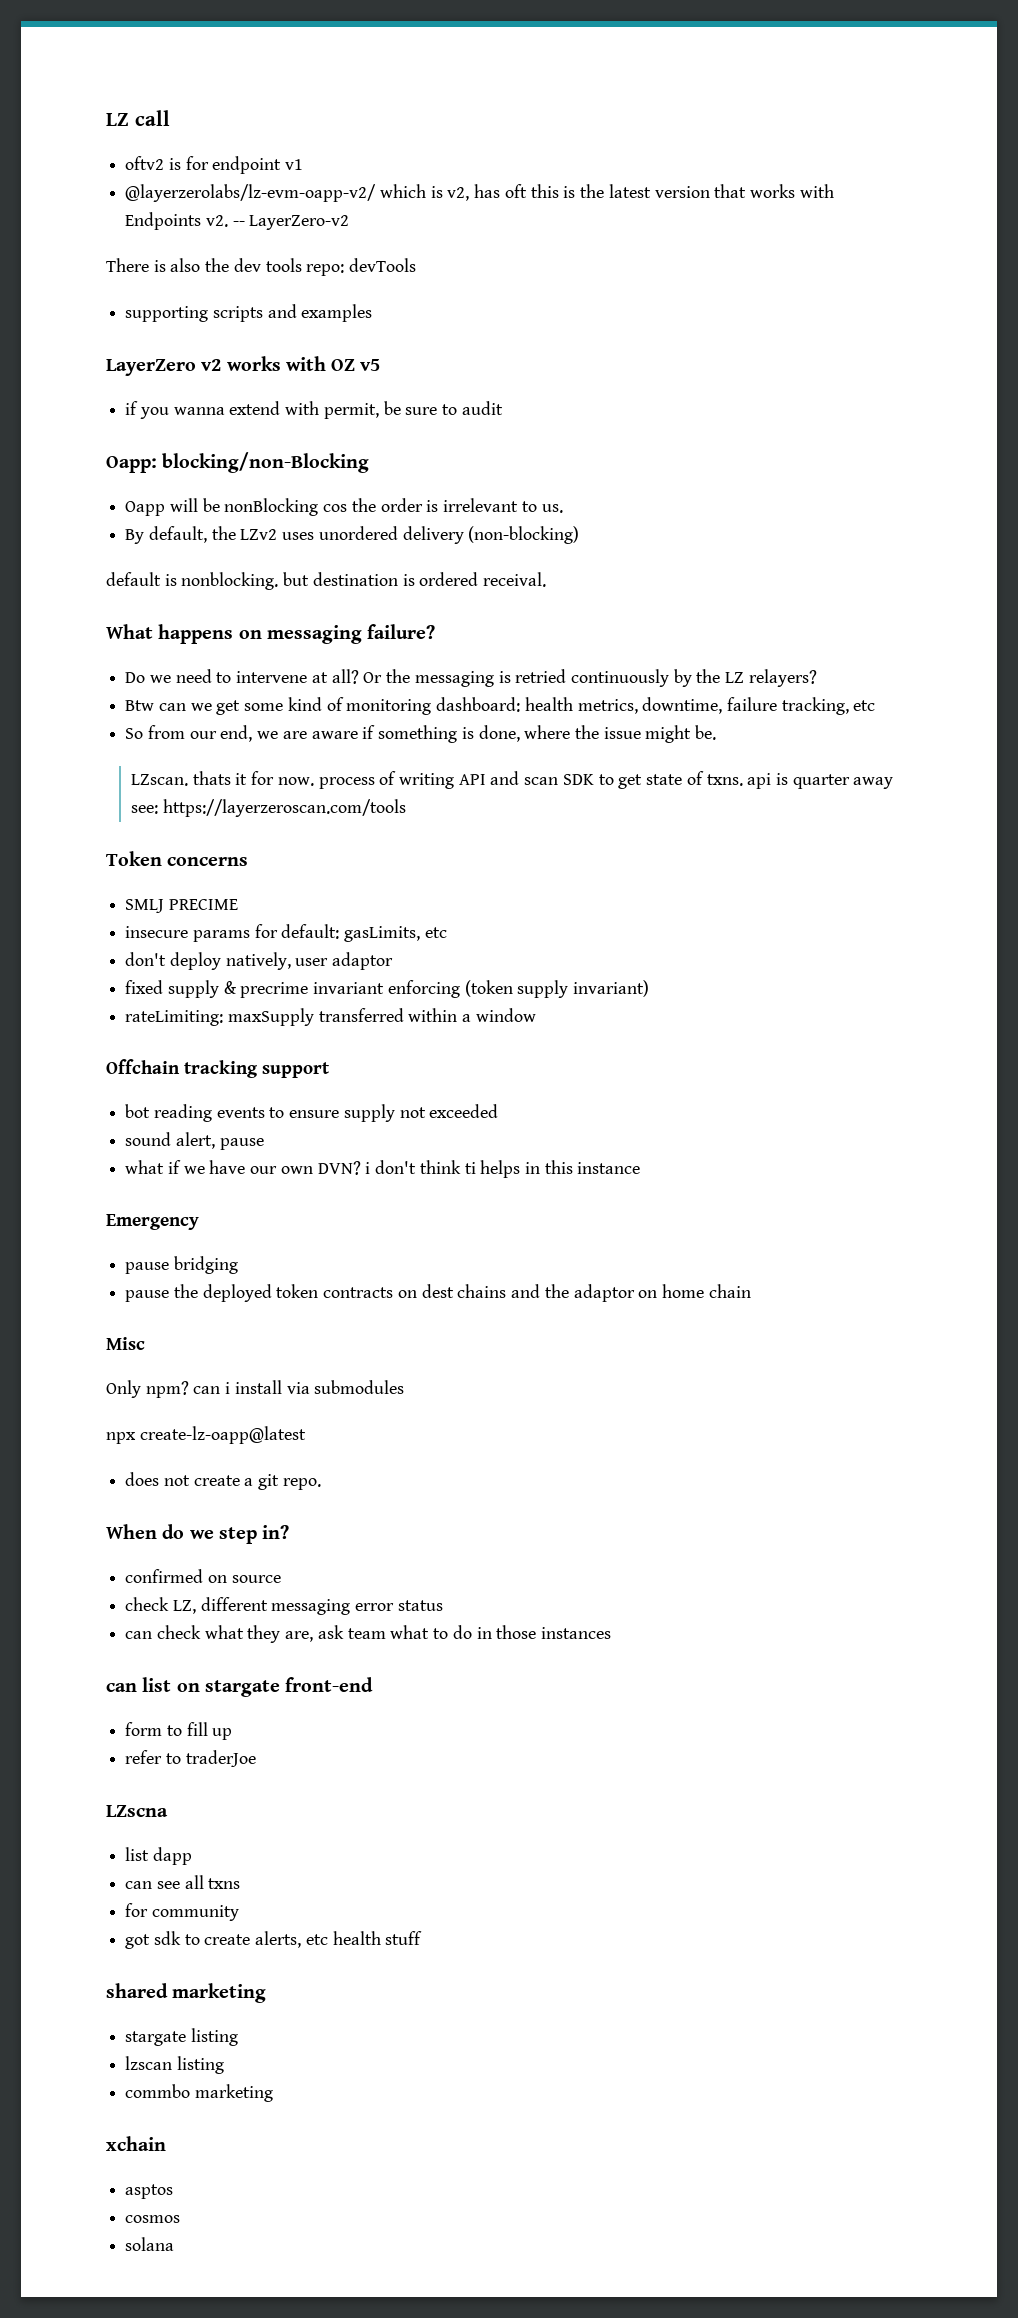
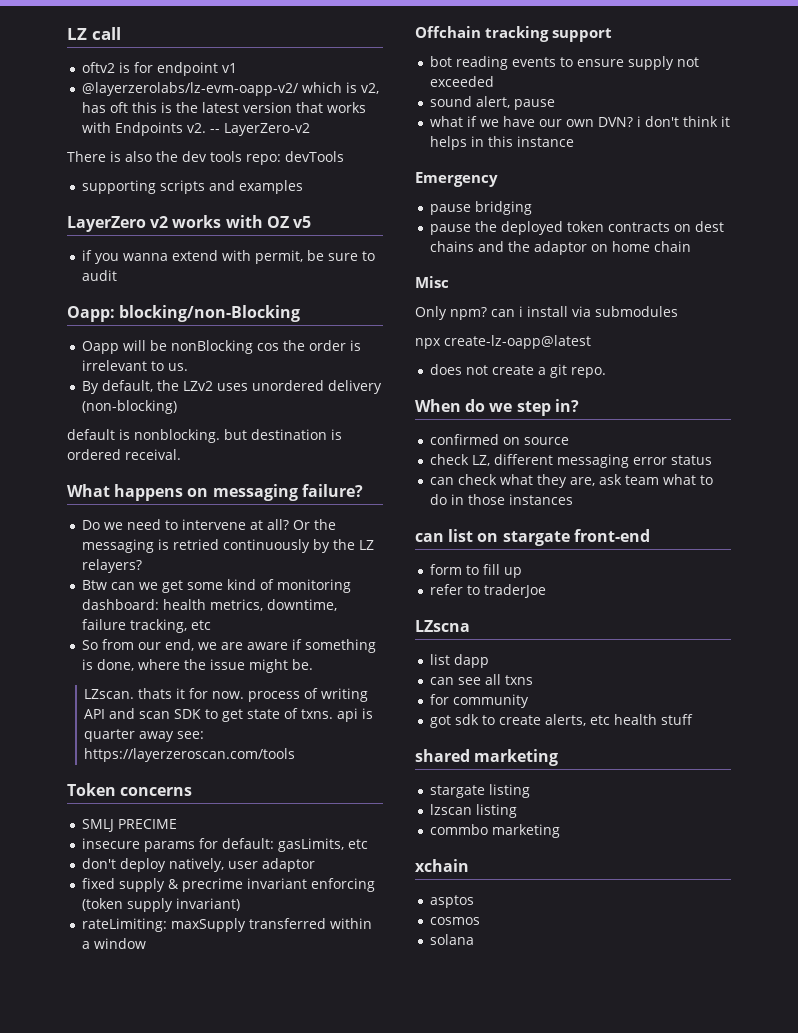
- what if we have our own DVN? i don't think ti helps in this instance
+ what if we have our own DVN? i don't think it helps in this instance

